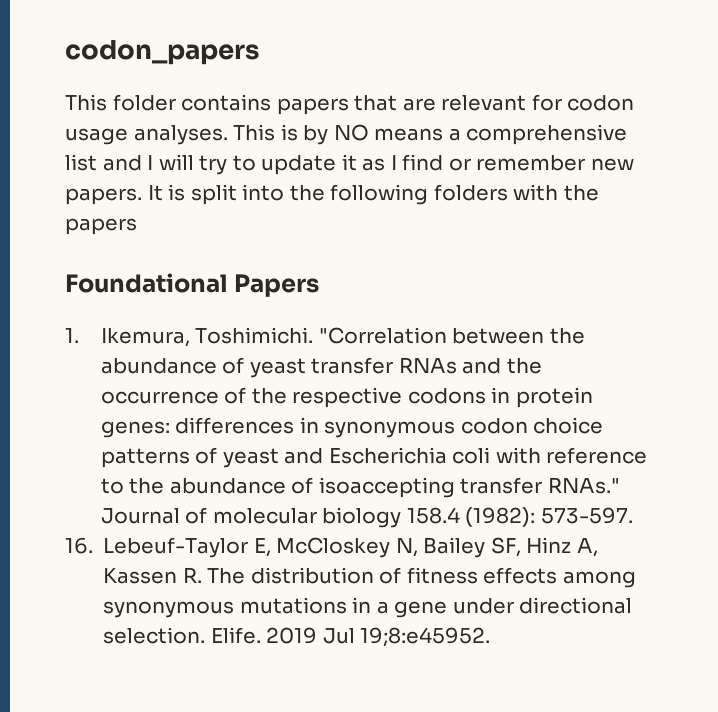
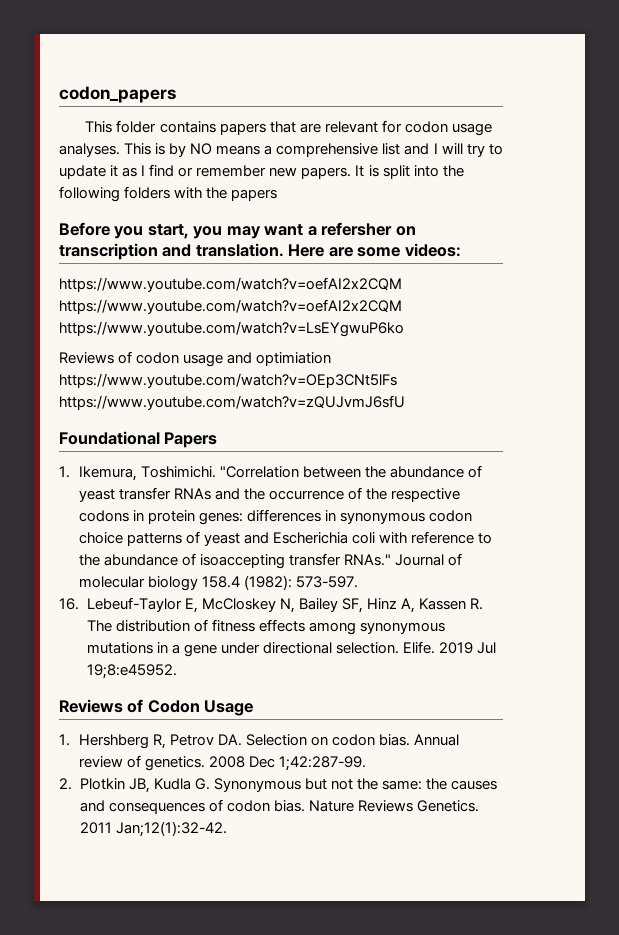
+ Before you start, you may want a refersher on transcription and translation. Here are some videos:
+ https://www.youtube.com/watch?v=oefAI2x2CQM https://www.youtube.com/watch?v=oefAI2x2CQM https://www.youtube.com/watch?v=LsEYgwuP6ko
+ Reviews of codon usage and optimiation https://www.youtube.com/watch?v=OEp3CNt5lFs https://www.youtube.com/watch?v=zQUJvmJ6sfU
+ Reviews of Codon Usage
+ 1. Hershberg R, Petrov DA. Selection on codon bias. Annual review of genetics. 2008 Dec 1;42:287-99.
+ 2. Plotkin JB, Kudla G. Synonymous but not the same: the causes and consequences of codon bias. Nature Reviews Genetics. 2011 Jan;12(1):32-42.

